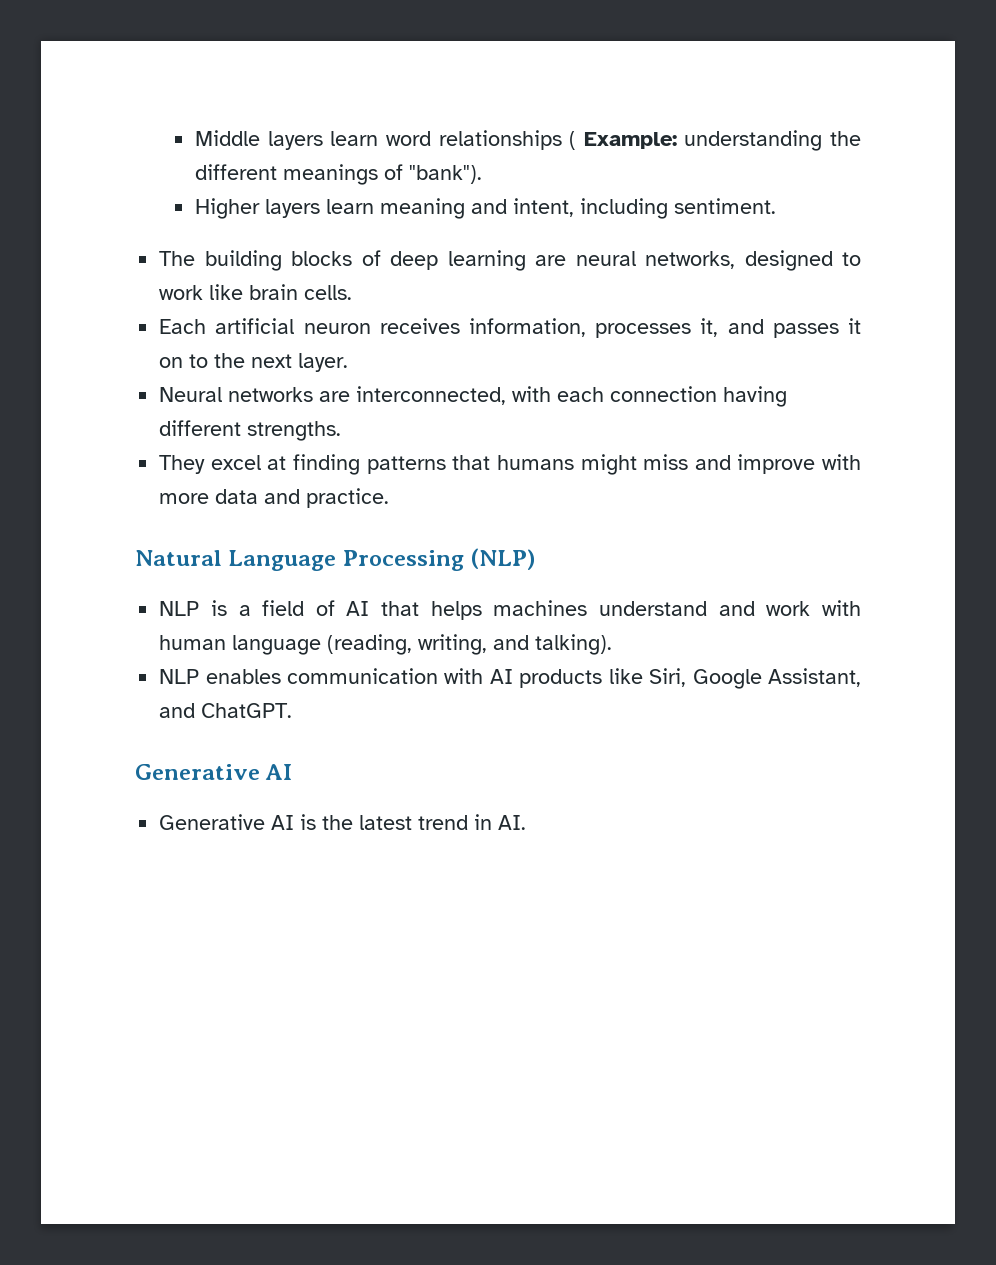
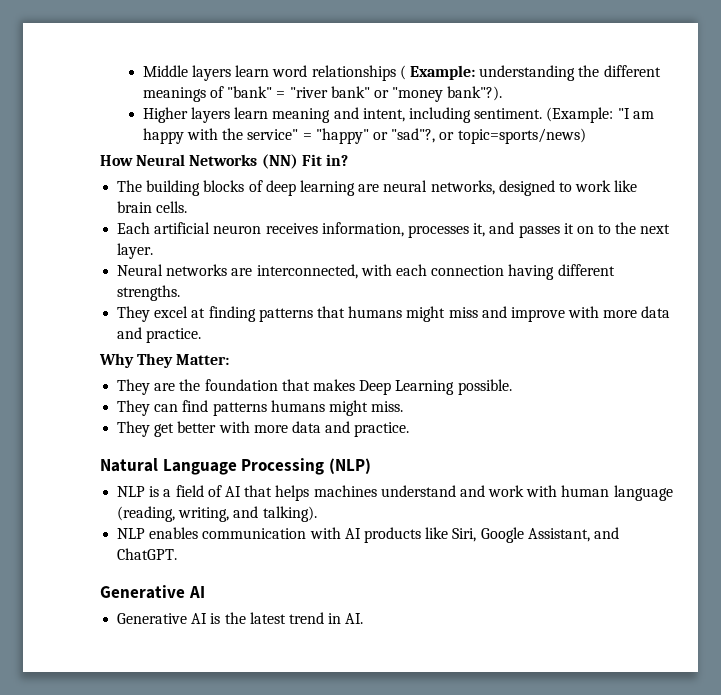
- Middle layers learn word relationships ( Example: understanding the different meanings of "bank").
+ Middle layers learn word relationships ( Example: understanding the different meanings of "bank" = "river bank" or "money bank"?).
+ (Example: "I am happy with the service" = "happy" or "sad"?, or topic=sports/news)
+ How Neural Networks (NN) Fit in?
+ Why They Matter:
+ They are the foundation that makes Deep Learning possible.
+ They can find patterns humans might miss.
+ They get better with more data and practice.

